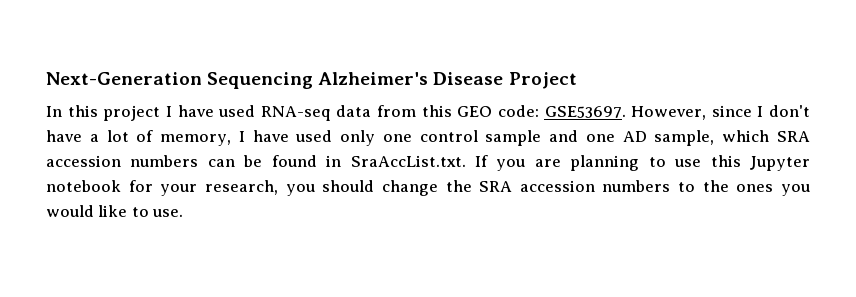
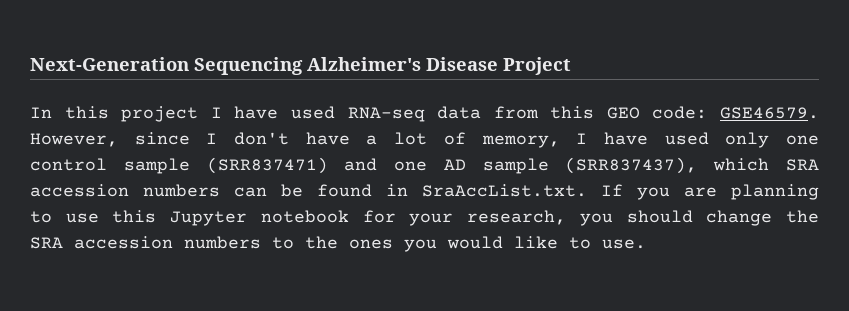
- In this project I have used RNA-seq data from this GEO code: GSE53697.
+ In this project I have used RNA-seq data from this GEO code: GSE46579.
- However, since I don't have a lot of memory, I have used only one control sample and one AD sample, which SRA accession numbers can be found in SraAccList.txt. If you are planning to use this Jupyter notebook for your research, you should change the SRA accession numbers to the ones you would like to use.
+ However, since I don't have a lot of memory, I have used only one control sample (SRR837471) and one AD sample (SRR837437), which SRA accession numbers can be found in SraAccList.txt. If you are planning to use this Jupyter notebook for your research, you should change the SRA accession numbers to the ones you would like to use.

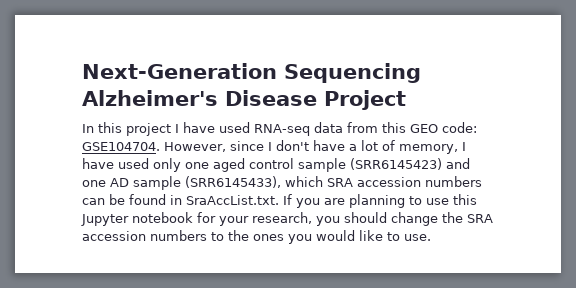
- In this project I have used RNA-seq data from this GEO code: GSE46579.
+ In this project I have used RNA-seq data from this GEO code: GSE104704.
- However, since I don't have a lot of memory, I have used only one control sample (SRR837471) and one AD sample (SRR837437), which SRA accession numbers can be found in SraAccList.txt. If you are planning to use this Jupyter notebook for your research, you should change the SRA accession numbers to the ones you would like to use.
+ However, since I don't have a lot of memory, I have used only one aged control sample (SRR6145423) and one AD sample (SRR6145433), which SRA accession numbers can be found in SraAccList.txt. If you are planning to use this Jupyter notebook for your research, you should change the SRA accession numbers to the ones you would like to use.

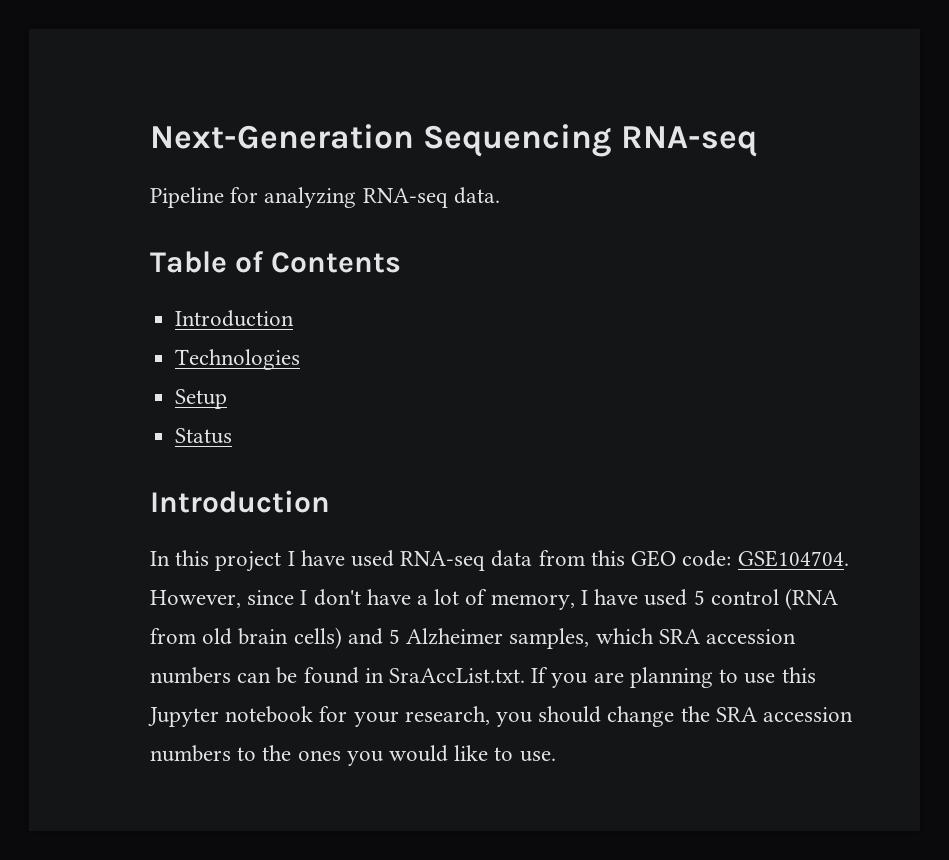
- Next-Generation Sequencing Alzheimer's Disease Project
+ Next-Generation Sequencing RNA-seq
+ Pipeline for analyzing RNA-seq data.
+ Table of Contents
+ Introduction
+ Technologies
+ Setup
+ Status
+ Introduction
- However, since I don't have a lot of memory, I have used only one aged control sample (SRR6145423) and one AD sample (SRR6145433), which SRA accession numbers can be found in SraAccList.txt. If you are planning to use this Jupyter notebook for your research, you should change the SRA accession numbers to the ones you would like to use.
+ However, since I don't have a lot of memory, I have used 5 control (RNA from old brain cells) and 5 Alzheimer samples, which SRA accession numbers can be found in SraAccList.txt. If you are planning to use this Jupyter notebook for your research, you should change the SRA accession numbers to the ones you would like to use.

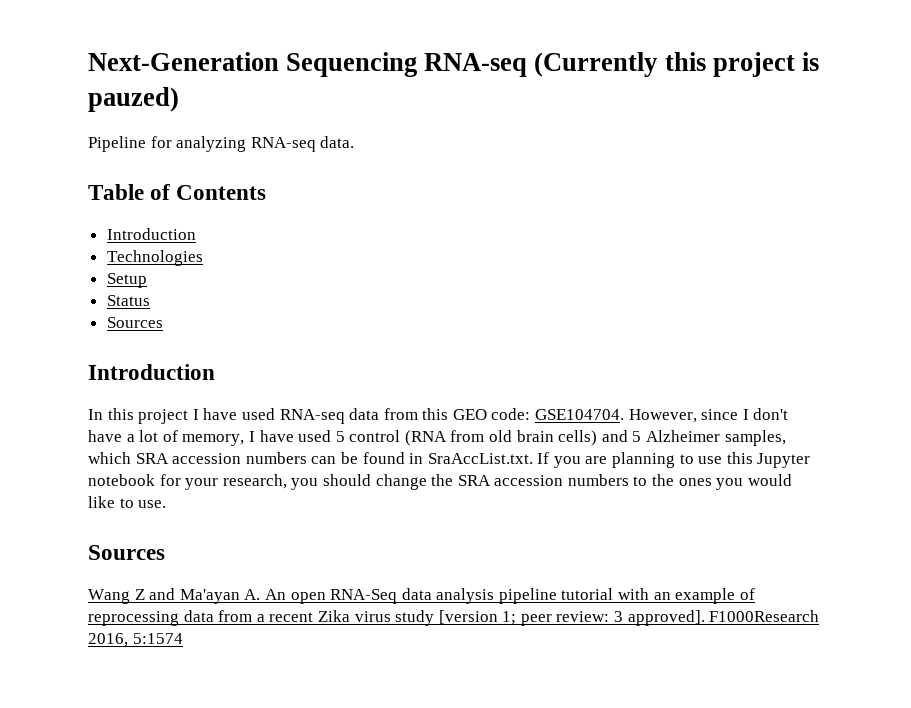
- Next-Generation Sequencing RNA-seq
+ Next-Generation Sequencing RNA-seq (Currently this project is pauzed)
  Status
+ Sources
  However, since I don't have a lot of memory, I have used 5 control (RNA from old brain cells) and 5 Alzheimer samples, which SRA accession numbers can be found in SraAccList.txt. If you are planning to use this Jupyter notebook for your research, you should change the SRA accession numbers to the ones you would like to use.
+ Sources
+ Wang Z and Ma'ayan A. An open RNA-Seq data analysis pipeline tutorial with an example of reprocessing data from a recent Zika virus study [version 1; peer review: 3 approved]. F1000Research 2016, 5:1574

